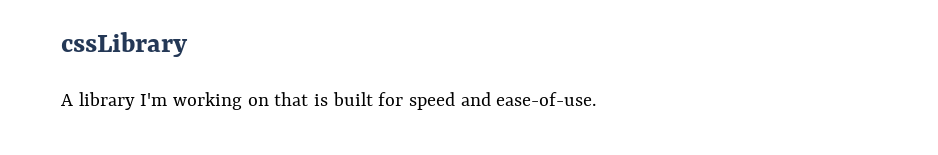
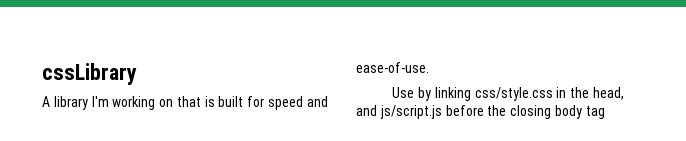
+ Use by linking css/style.css in the head, and js/script.js before the closing body tag

